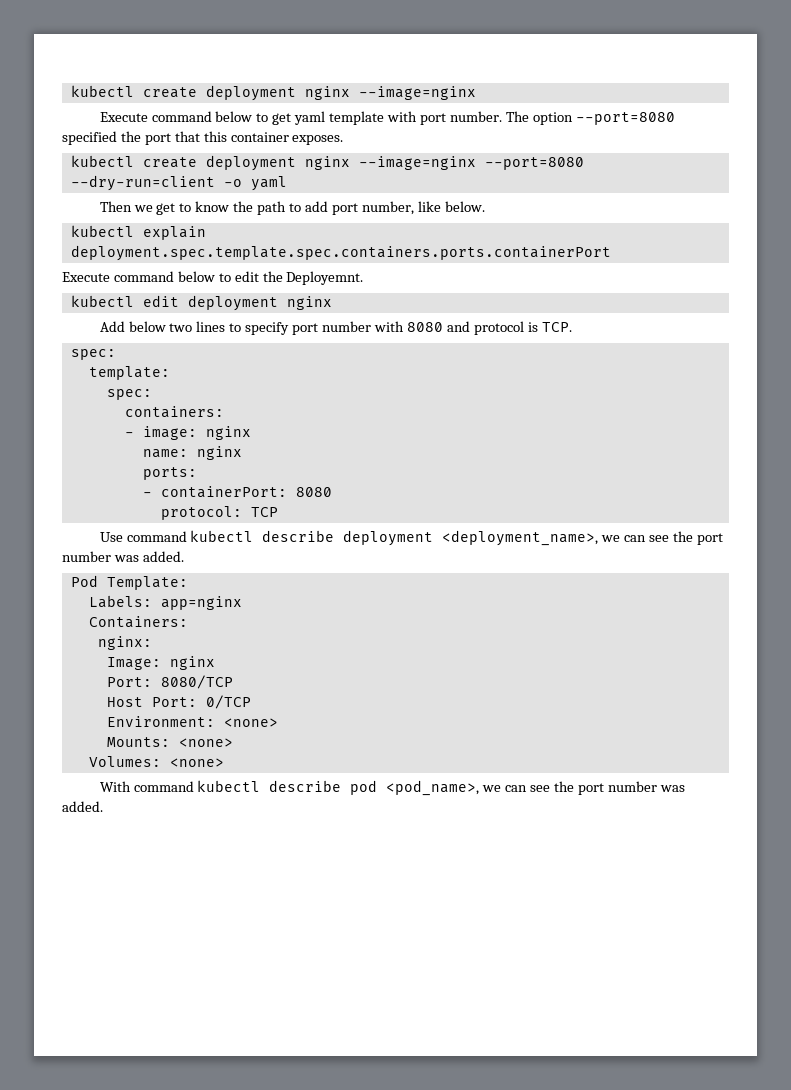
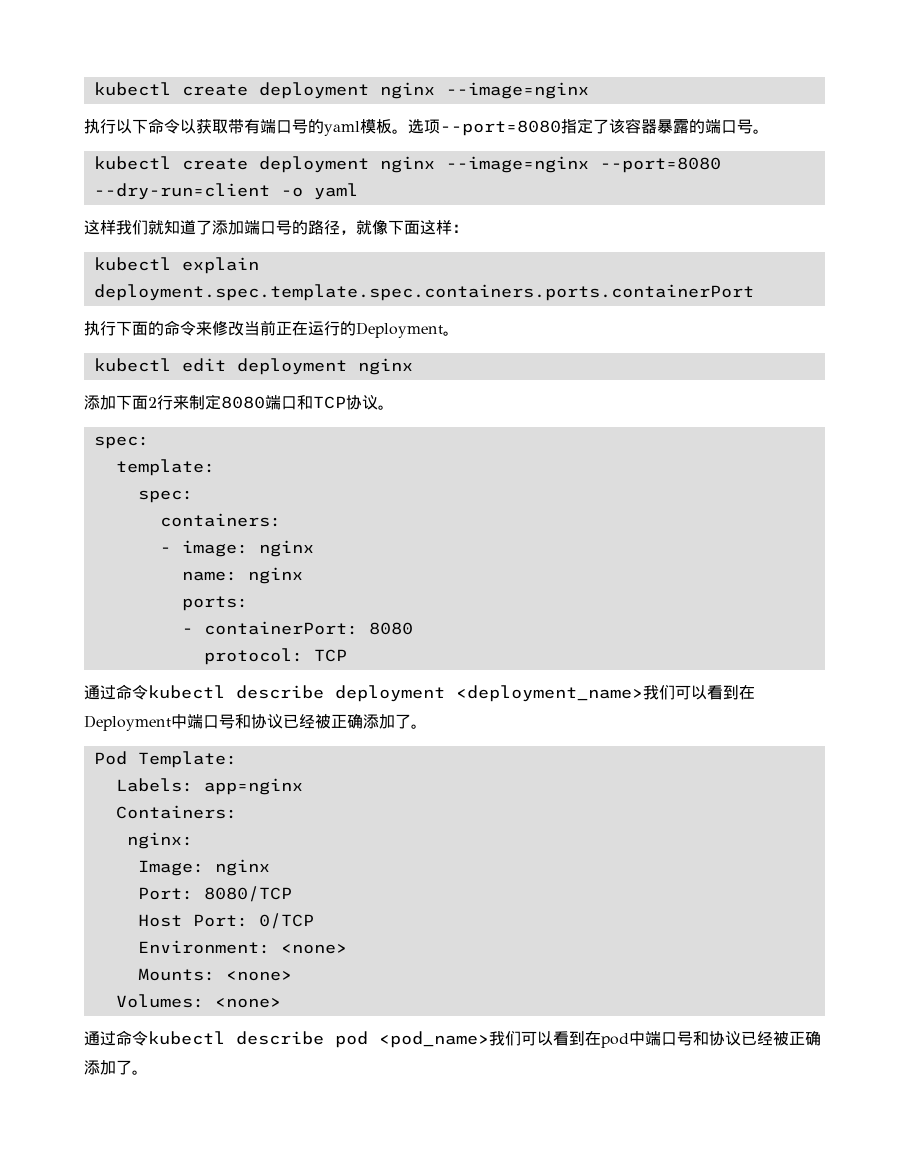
- Execute command below to get yaml template with port number. The option --port=8080 specified the port that this container exposes.
+ 执行以下命令以获取带有端口号的yaml模板。选项--port=8080指定了该容器暴露的端口号。
- Then we get to know the path to add port number, like below.
+ 这样我们就知道了添加端口号的路径，就像下面这样：
  kubectl explain deployment.spec.template.spec.containers.ports.containerPort
- Execute command below to edit the Deployemnt.
+ 执行下面的命令来修改当前正在运行的Deployment。
  kubectl edit deployment nginx
- Add below two lines to specify port number with 8080 and protocol is TCP.
+ 添加下面2行来制定8080端口和TCP协议。
- Use command kubectl describe deployment <deployment_name>, we can see the port number was added.
+ 通过命令kubectl describe deployment <deployment_name>我们可以看到在Deployment中端口号和协议已经被正确添加了。
- With command kubectl describe pod <pod_name>, we can see the port number was added.
+ 通过命令kubectl describe pod <pod_name>我们可以看到在pod中端口号和协议已经被正确添加了。

